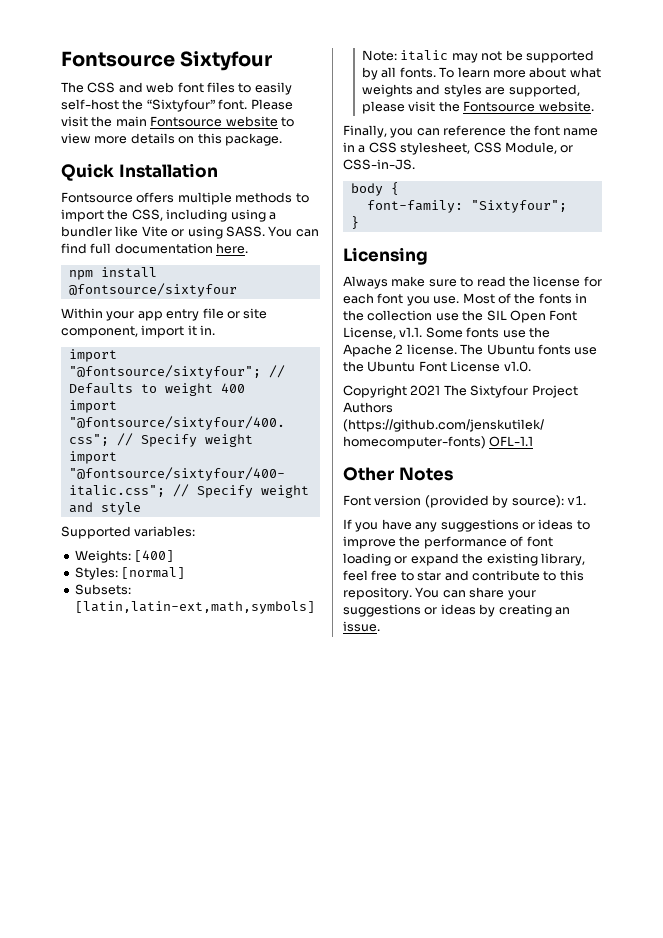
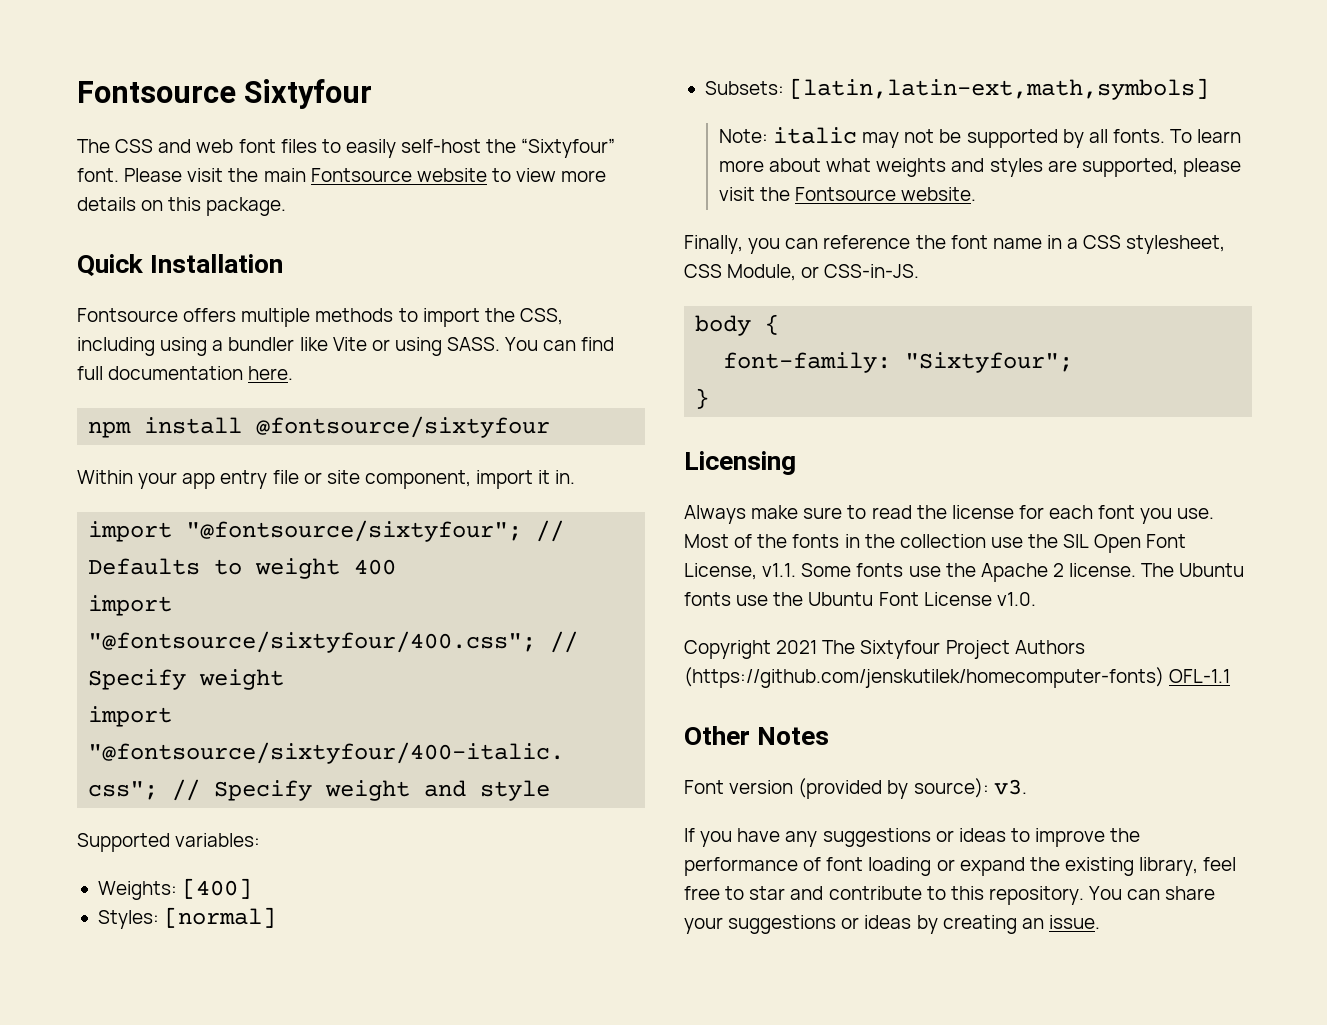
- Font version (provided by source): v1.
+ Font version (provided by source): v3.

